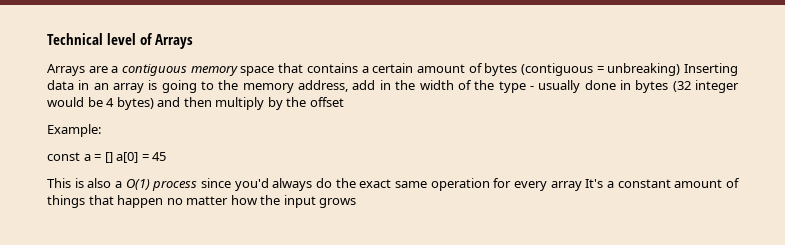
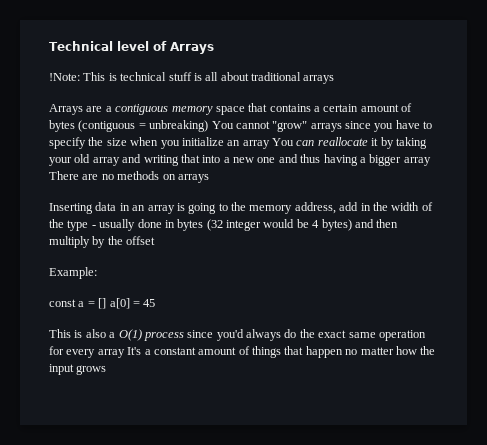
+ !Note: This is technical stuff is all about traditional arrays
- Arrays are a contiguous memory space that contains a certain amount of bytes (contiguous = unbreaking) Inserting data in an array is going to the memory address, add in the width of the type - usually done in bytes (32 integer would be 4 bytes) and then multiply by the offset
+ Arrays are a contiguous memory space that contains a certain amount of bytes (contiguous = unbreaking) You cannot "grow" arrays since you have to specify the size when you initialize an array You can reallocate it by taking your old array and writing that into a new one and thus having a bigger array There are no methods on arrays
+ Inserting data in an array is going to the memory address, add in the width of the type - usually done in bytes (32 integer would be 4 bytes) and then multiply by the offset

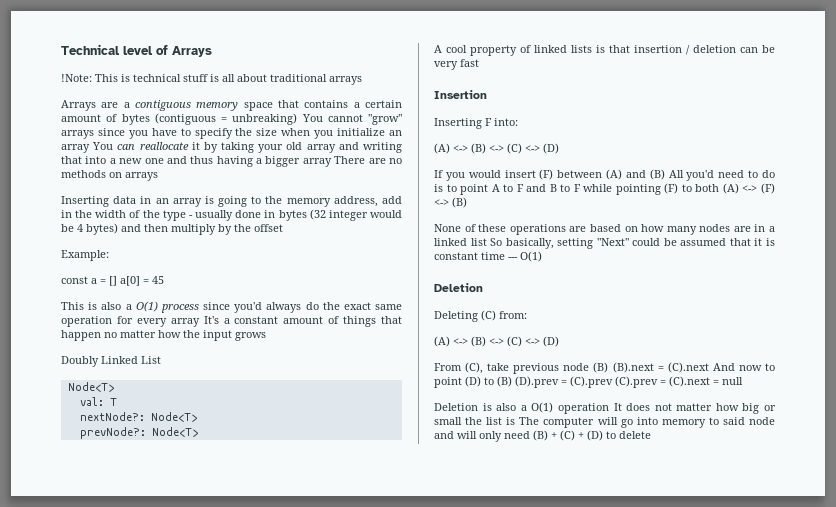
+ Doubly Linked List
+ Node<T>
+ val: T
+ nextNode?: Node<T>
+ prevNode?: Node<T>
+ A cool property of linked lists is that insertion / deletion can be very fast
+ Insertion
+ Inserting F into:
+ (A) <-> (B) <-> (C) <-> (D)
+ If you would insert (F) between (A) and (B) All you'd need to do is to point A to F and B to F while pointing (F) to both (A) <-> (F) <-> (B)
+ None of these operations are based on how many nodes are in a linked list So basically, setting "Next" could be assumed that it is constant time --- O(1)
+ Deletion
+ Deleting (C) from:
+ (A) <-> (B) <-> (C) <-> (D)
+ From (C), take previous node (B) (B).next = (C).next And now to point (D) to (B) (D).prev = (C).prev (C).prev = (C).next = null
+ Deletion is also a O(1) operation It does not matter how big or small the list is The computer will go into memory to said node and will only need (B) + (C) + (D) to delete

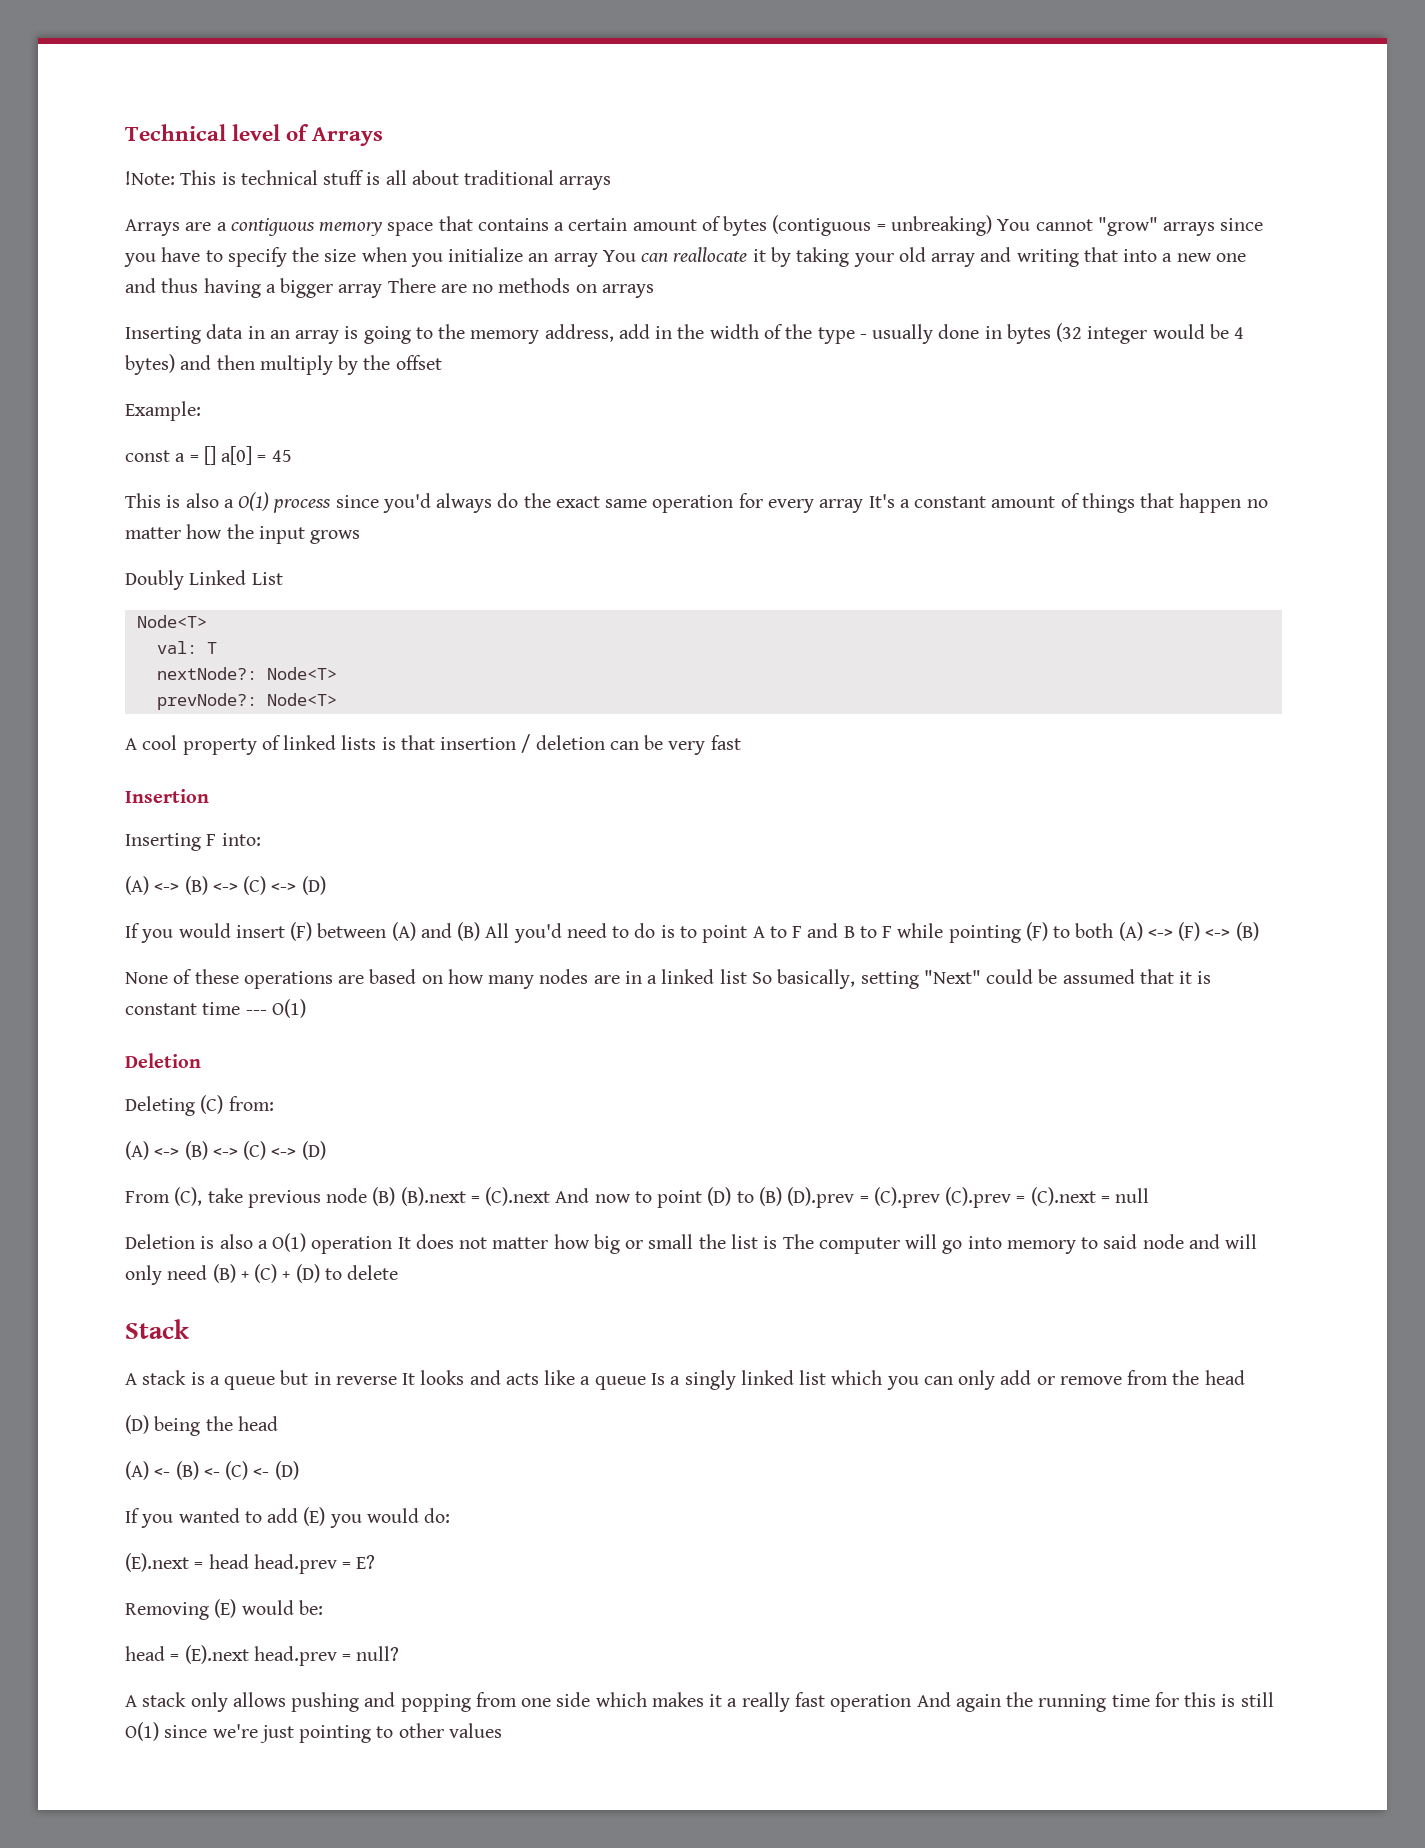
+ Stack
+ A stack is a queue but in reverse It looks and acts like a queue Is a singly linked list which you can only add or remove from the head
+ (D) being the head
+ (A) <- (B) <- (C) <- (D)
+ If you wanted to add (E) you would do:
+ (E).next = head head.prev = E?
+ Removing (E) would be:
+ head = (E).next head.prev = null?
+ A stack only allows pushing and popping from one side which makes it a really fast operation And again the running time for this is still O(1) since we're just pointing to other values

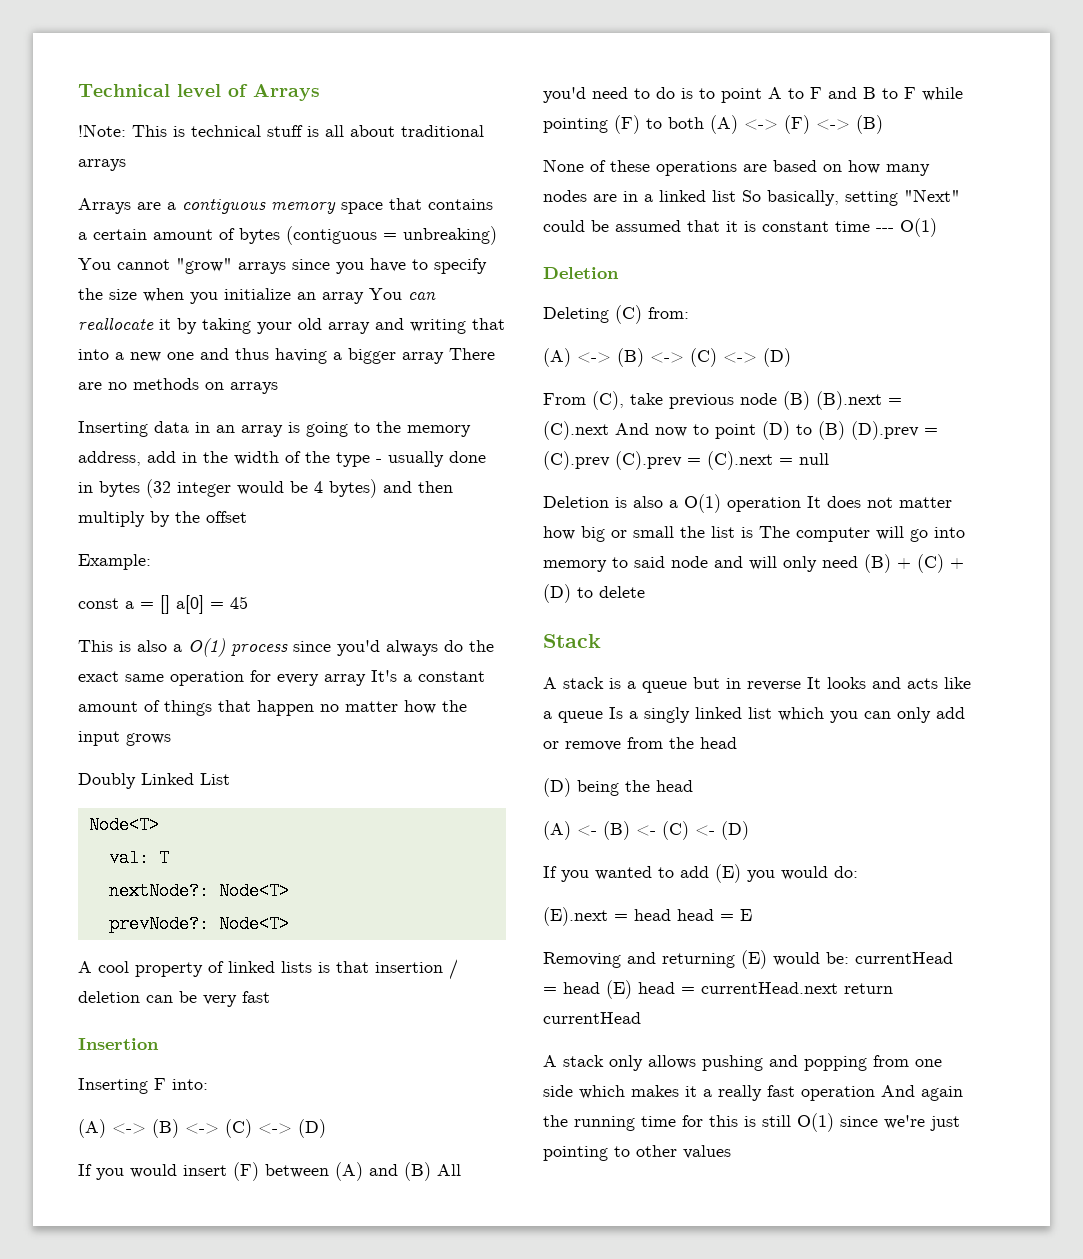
- (E).next = head head.prev = E?
+ (E).next = head head = E
- Removing (E) would be:
- head = (E).next head.prev = null?
+ Removing and returning (E) would be: currentHead = head (E) head = currentHead.next return currentHead

